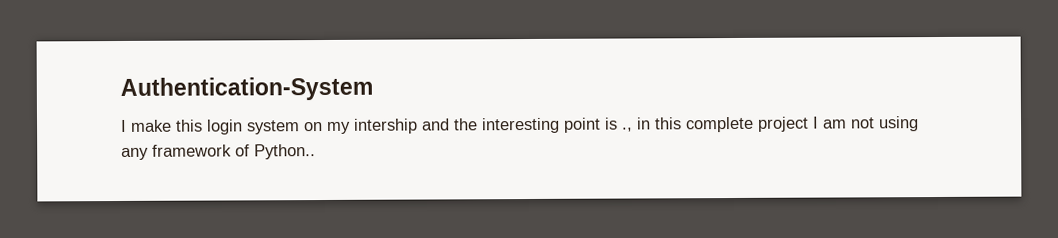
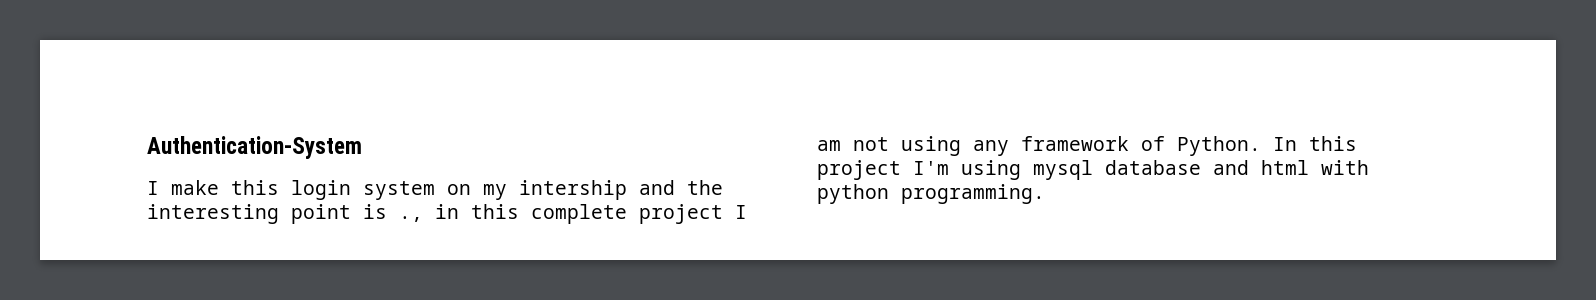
- I make this login system on my intership and the interesting point is ., in this complete project I am not using any framework of Python..
+ I make this login system on my intership and the interesting point is ., in this complete project I am not using any framework of Python. In this project I'm using mysql database and html with python programming.

